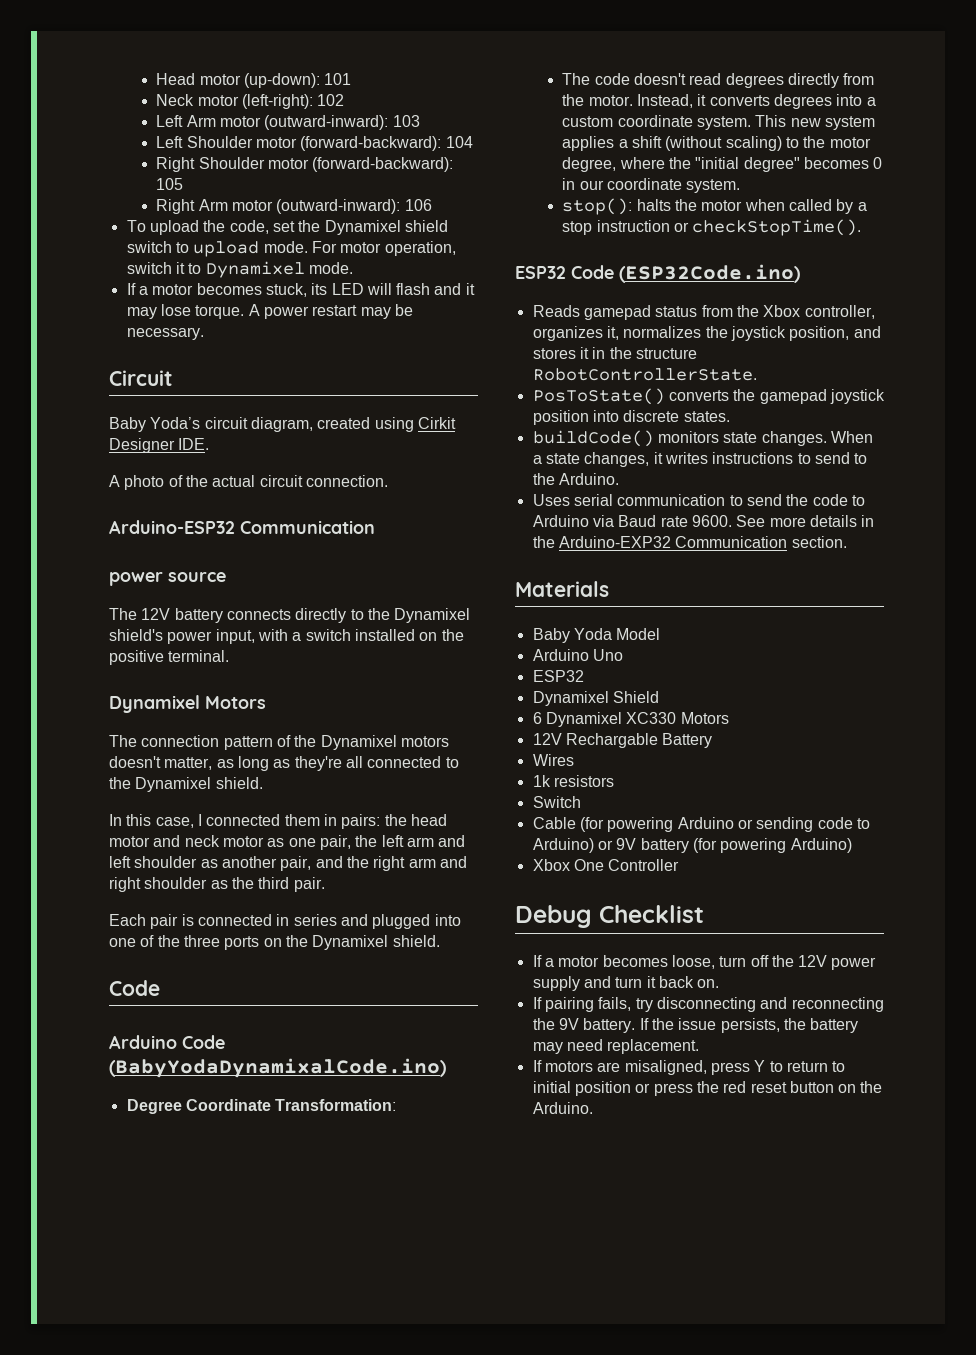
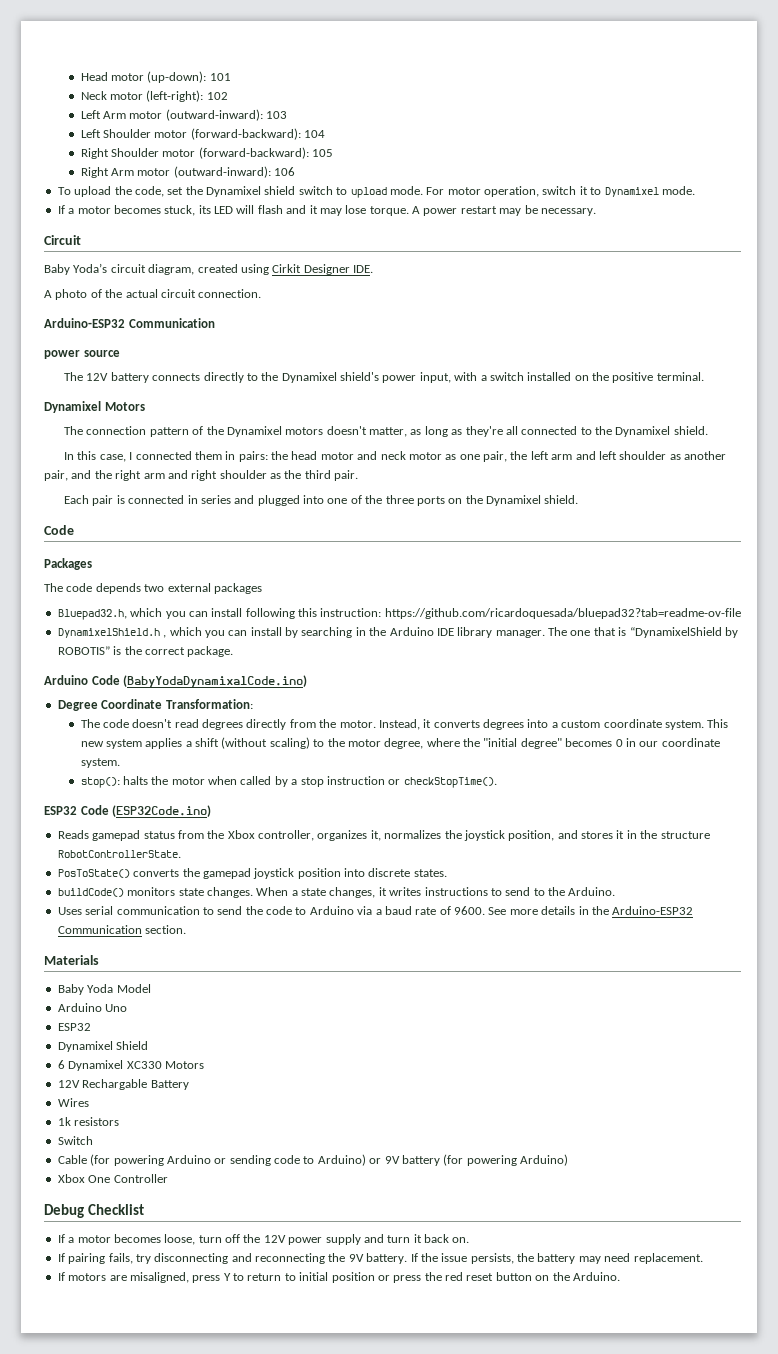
+ Packages
+ The code depends two external packages
+ Bluepad32.h, which you can install following this instruction: https://github.com/ricardoquesada/bluepad32?tab=readme-ov-file
+ DynamixelShield.h , which you can install by searching in the Arduino IDE library manager. The one that is “DynamixelShield by ROBOTIS” is the correct package.
- Uses serial communication to send the code to Arduino via Baud rate 9600.
+ Uses serial communication to send the code to Arduino via a baud rate of 9600.
- See more details in the Arduino-EXP32 Communication section.
+ See more details in the Arduino-ESP32 Communication section.

